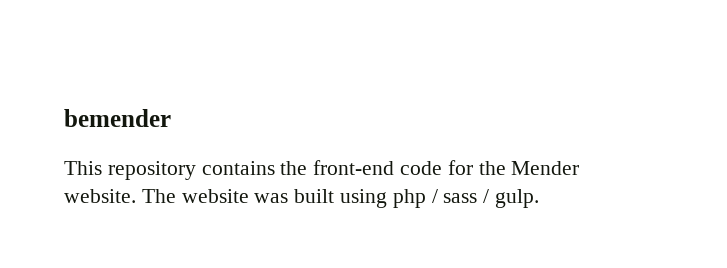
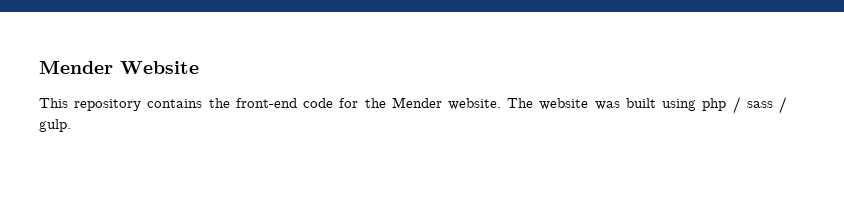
- bemender
+ Mender Website

